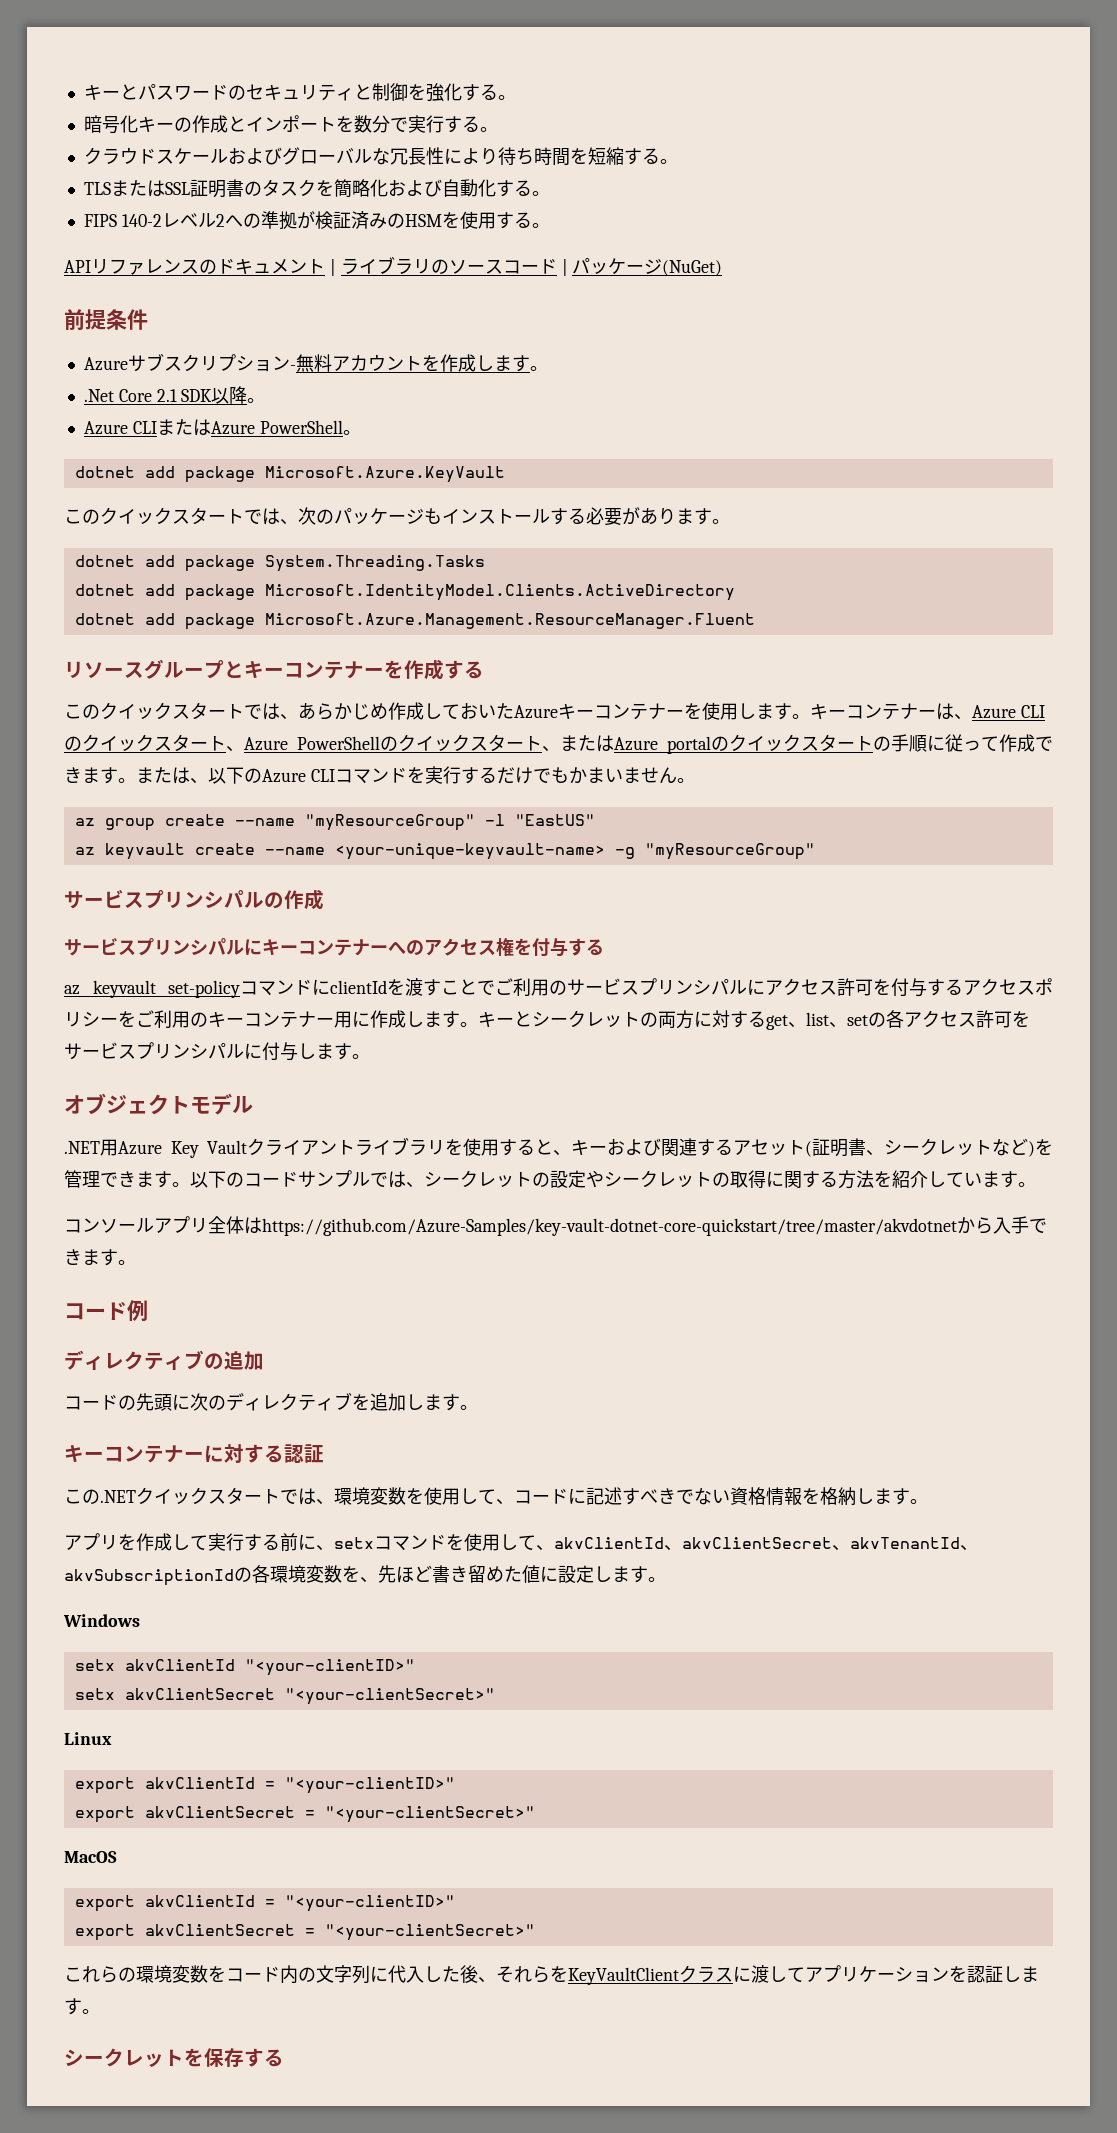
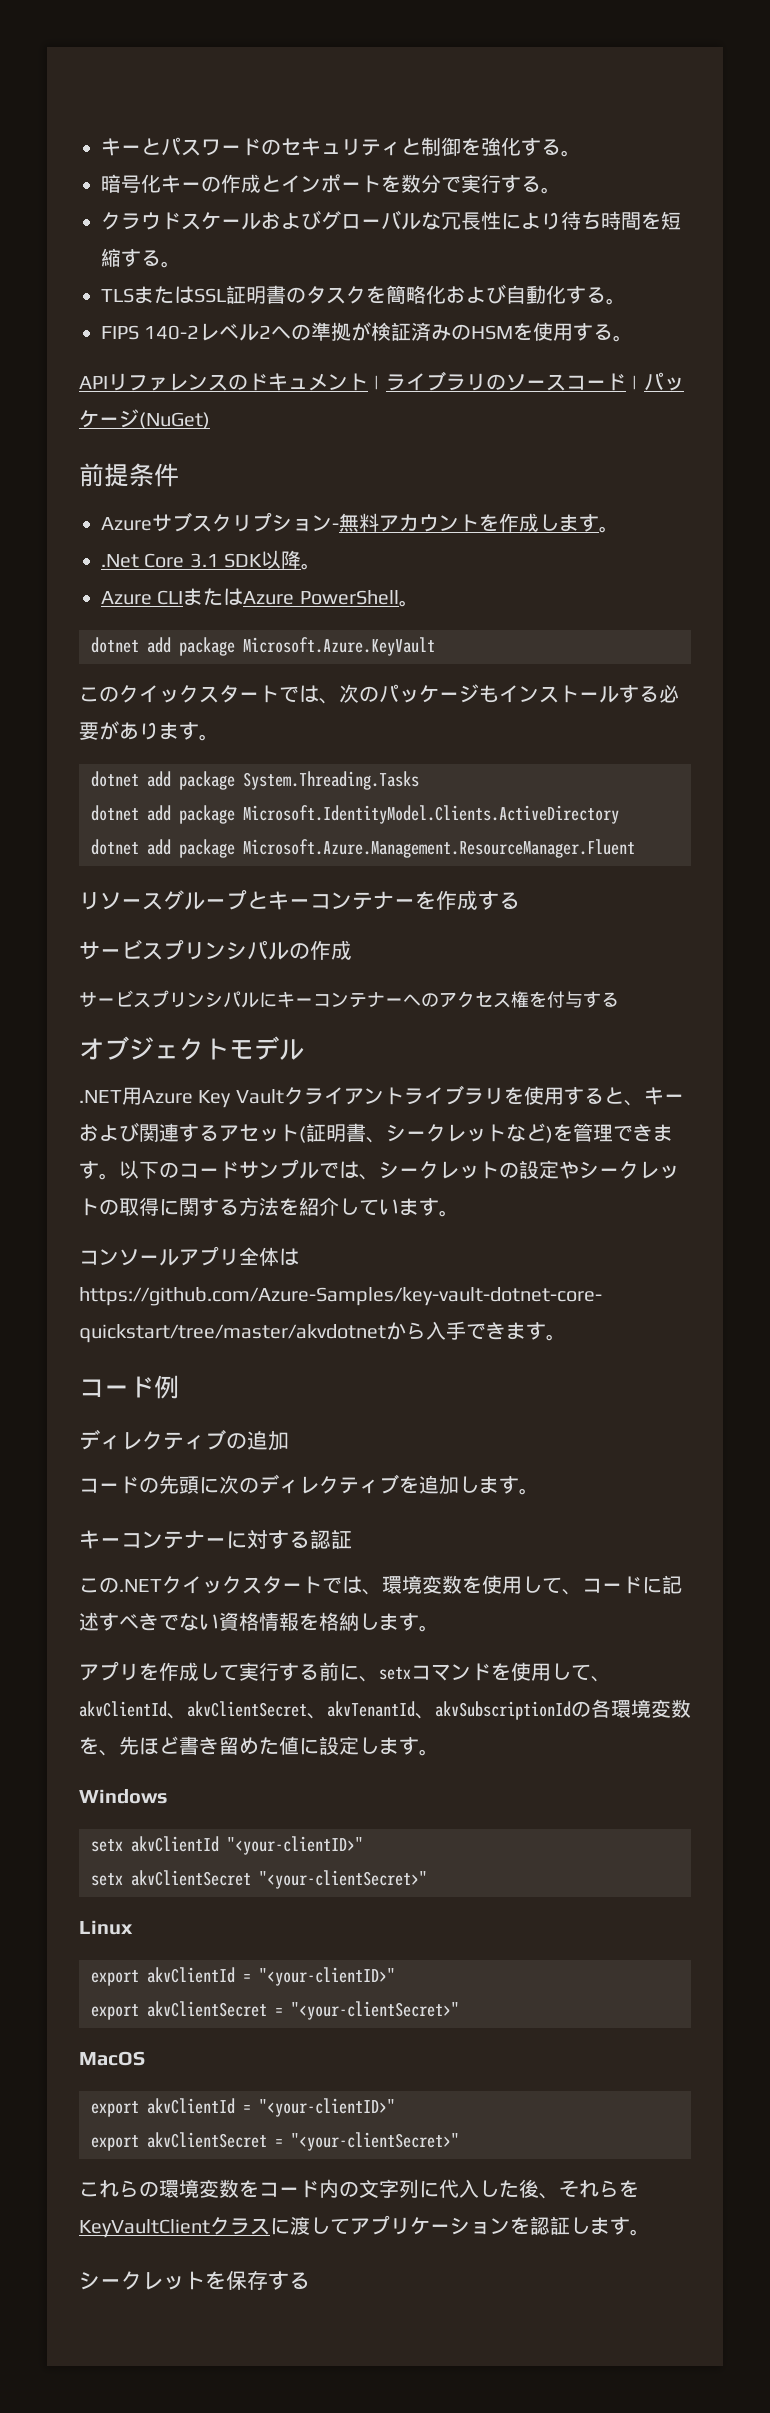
- .Net Core 2.1 SDK以降。
+ .Net Core 3.1 SDK以降。
- このクイックスタートでは、あらかじめ作成しておいたAzureキーコンテナーを使用します。キーコンテナーは、Azure CLIのクイックスタート、Azure PowerShellのクイックスタート、またはAzure portalのクイックスタートの手順に従って作成できます。または、以下のAzure CLIコマンドを実行するだけでもかまいません。
- az group create --name "myResourceGroup" -l "EastUS"
- az keyvault create --name <your-unique-keyvault-name> -g "myResourceGroup"
- az keyvault set-policyコマンドにclientIdを渡すことでご利用のサービスプリンシパルにアクセス許可を付与するアクセスポリシーをご利用のキーコンテナー用に作成します。キーとシークレットの両方に対するget、list、setの各アクセス許可をサービスプリンシパルに付与します。

